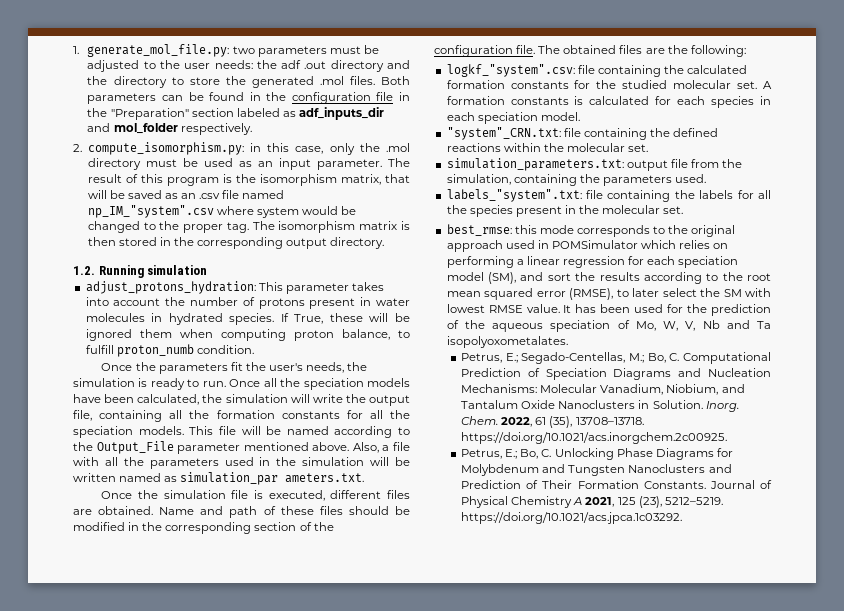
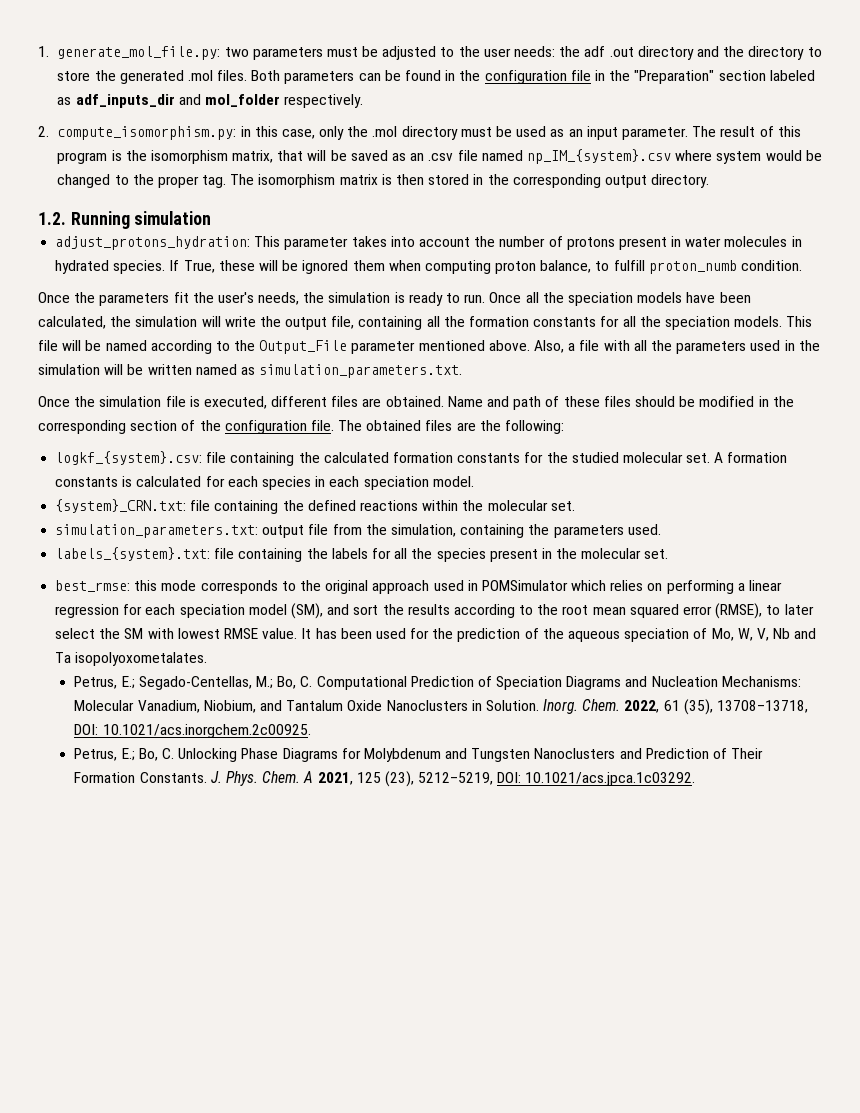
- The result of this program is the isomorphism matrix, that will be saved as an .csv file named np_IM_"system".csv where system would be changed to the proper tag.
+ The result of this program is the isomorphism matrix, that will be saved as an .csv file named np_IM_{system}.csv where system would be changed to the proper tag.
- Also, a file with all the parameters used in the simulation will be written named as simulation_par ameters.txt.
+ Also, a file with all the parameters used in the simulation will be written named as simulation_parameters.txt.
- logkf_"system".csv: file containing the calculated formation constants for the studied molecular set.
+ logkf_{system}.csv: file containing the calculated formation constants for the studied molecular set.
- "system"_CRN.txt: file containing the defined reactions within the molecular set.
+ {system}_CRN.txt: file containing the defined reactions within the molecular set.
- labels_"system".txt: file containing the labels for all the species present in the molecular set.
+ labels_{system}.txt: file containing the labels for all the species present in the molecular set.
- 2022, 61 (35), 13708–13718. https://doi.org/10.1021/acs.inorgchem.2c00925.
+ 2022, 61 (35), 13708–13718, DOI: 10.1021/acs.inorgchem.2c00925.
- Journal of Physical Chemistry A 2021, 125 (23), 5212–5219. https://doi.org/10.1021/acs.jpca.1c03292.
+ J. Phys. Chem. A 2021, 125 (23), 5212–5219, DOI: 10.1021/acs.jpca.1c03292.

